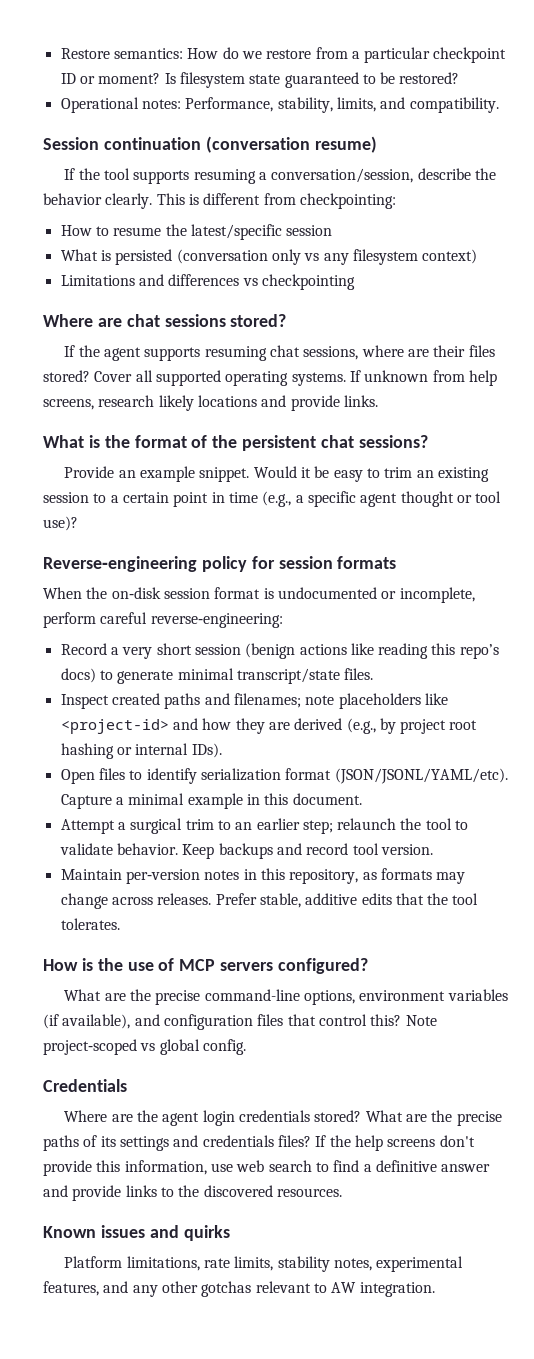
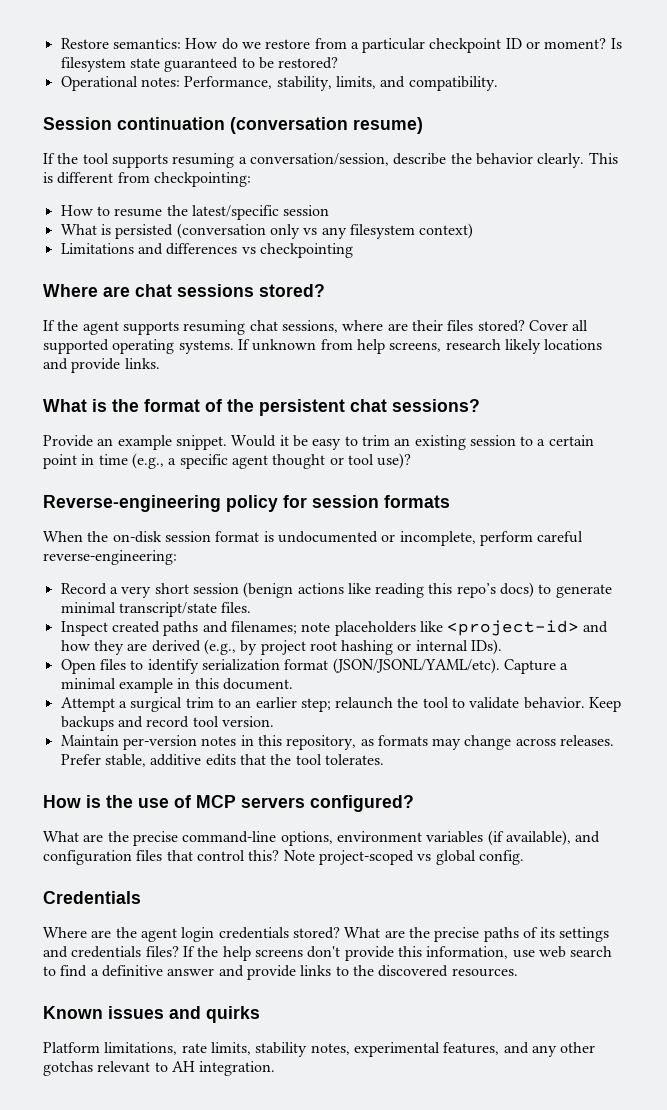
- Platform limitations, rate limits, stability notes, experimental features, and any other gotchas relevant to AW integration.
+ Platform limitations, rate limits, stability notes, experimental features, and any other gotchas relevant to AH integration.

